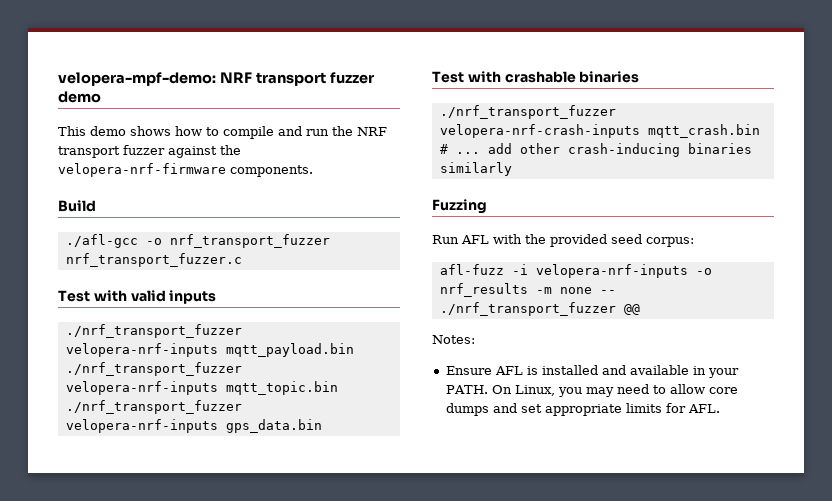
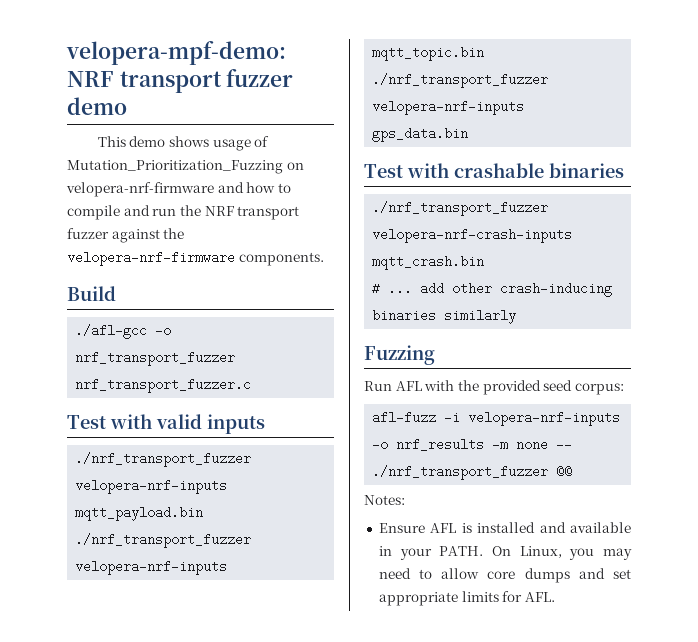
- This demo shows how to compile and run the NRF transport fuzzer against the velopera-nrf-firmware components.
+ This demo shows usage of Mutation_Prioritization_Fuzzing on velopera-nrf-firmware and how to compile and run the NRF transport fuzzer against the velopera-nrf-firmware components.

